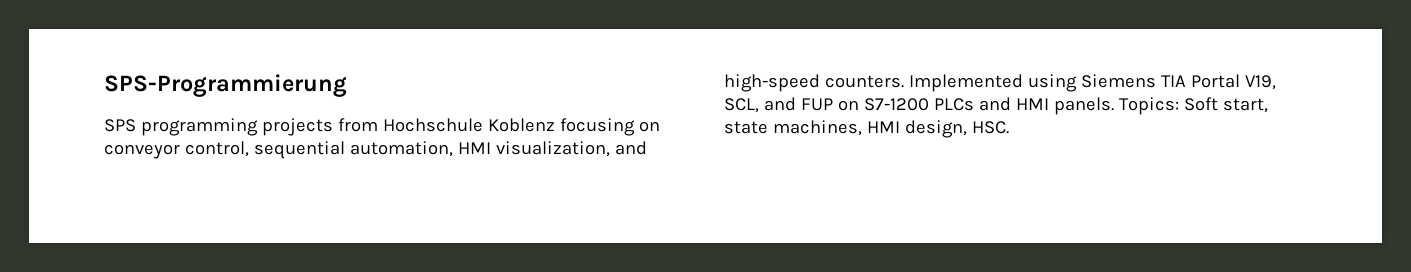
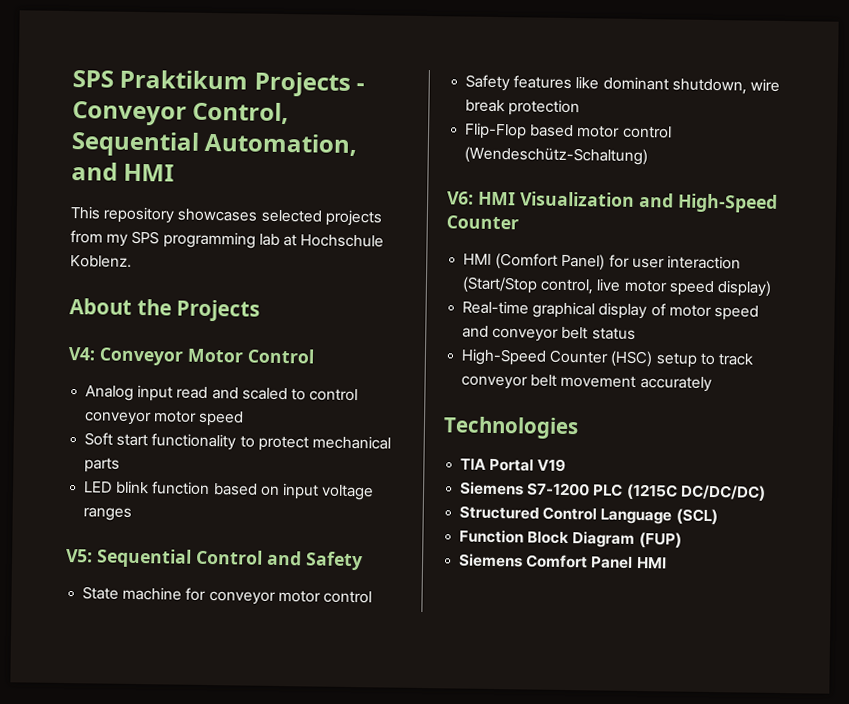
- SPS-Programmierung
- SPS programming projects from Hochschule Koblenz focusing on conveyor control, sequential automation, HMI visualization, and high-speed counters. Implemented using Siemens TIA Portal V19, SCL, and FUP on S7-1200 PLCs and HMI panels. Topics: Soft start, state machines, HMI design, HSC.
+ SPS Praktikum Projects - Conveyor Control, Sequential Automation, and HMI
+ This repository showcases selected projects from my SPS programming lab at Hochschule Koblenz.
+ About the Projects
+ V4: Conveyor Motor Control
+ Analog input read and scaled to control conveyor motor speed
+ Soft start functionality to protect mechanical parts
+ LED blink function based on input voltage ranges
+ V5: Sequential Control and Safety
+ State machine for conveyor motor control
+ Safety features like dominant shutdown, wire break protection
+ Flip-Flop based motor control (Wendeschütz-Schaltung)
+ V6: HMI Visualization and High-Speed Counter
+ HMI (Comfort Panel) for user interaction (Start/Stop control, live motor speed display)
+ Real-time graphical display of motor speed and conveyor belt status
+ High-Speed Counter (HSC) setup to track conveyor belt movement accurately
+ Technologies
+ TIA Portal V19
+ Siemens S7-1200 PLC (1215C DC/DC/DC)
+ Structured Control Language (SCL)
+ Function Block Diagram (FUP)
+ Siemens Comfort Panel HMI

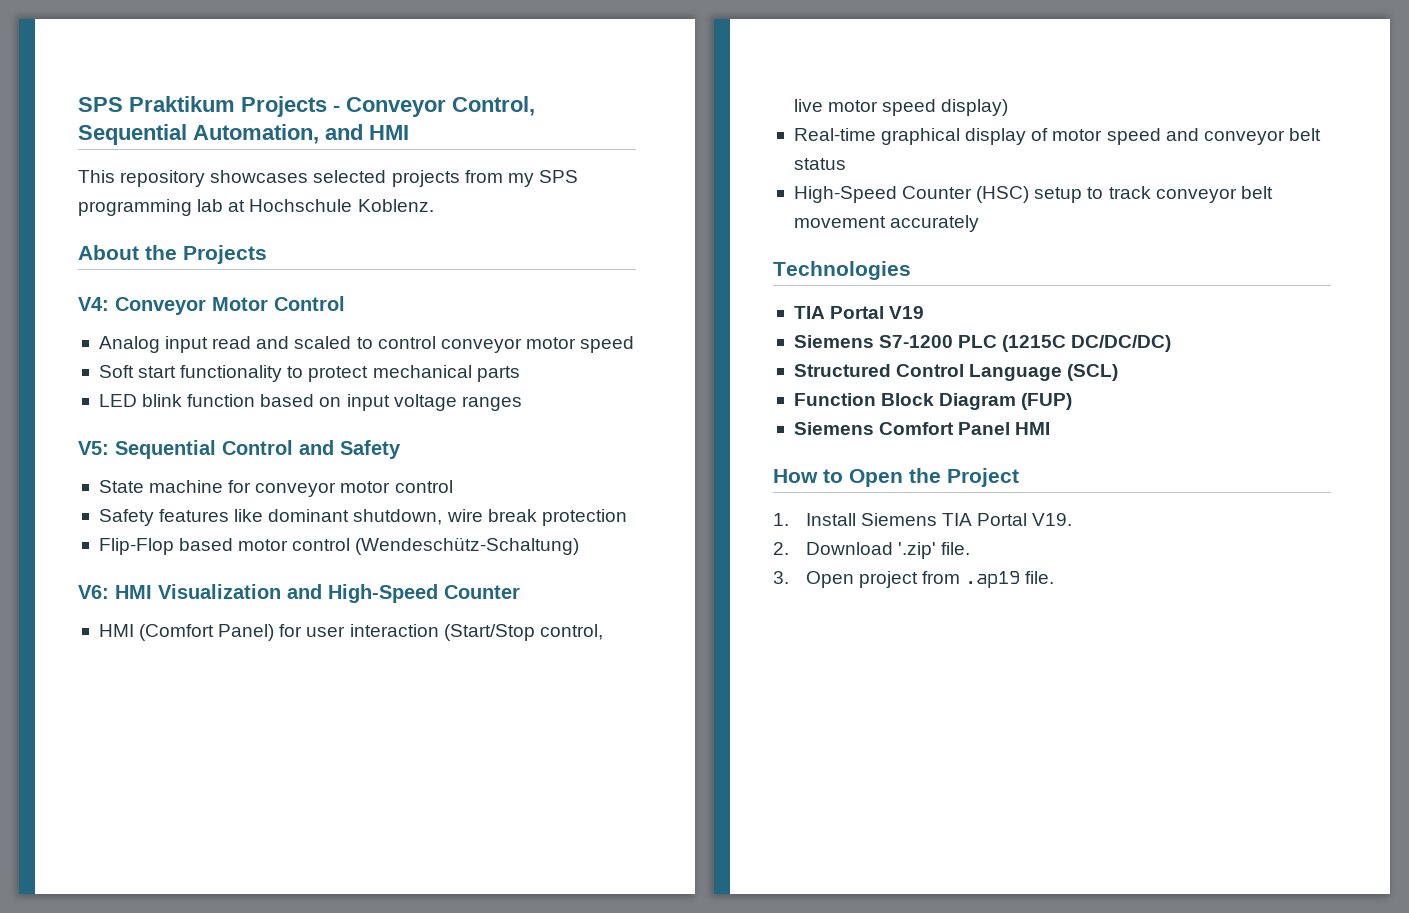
+ How to Open the Project
+ 1. Install Siemens TIA Portal V19.
+ 2. Download '.zip' file.
+ 3. Open project from .ap19 file.

